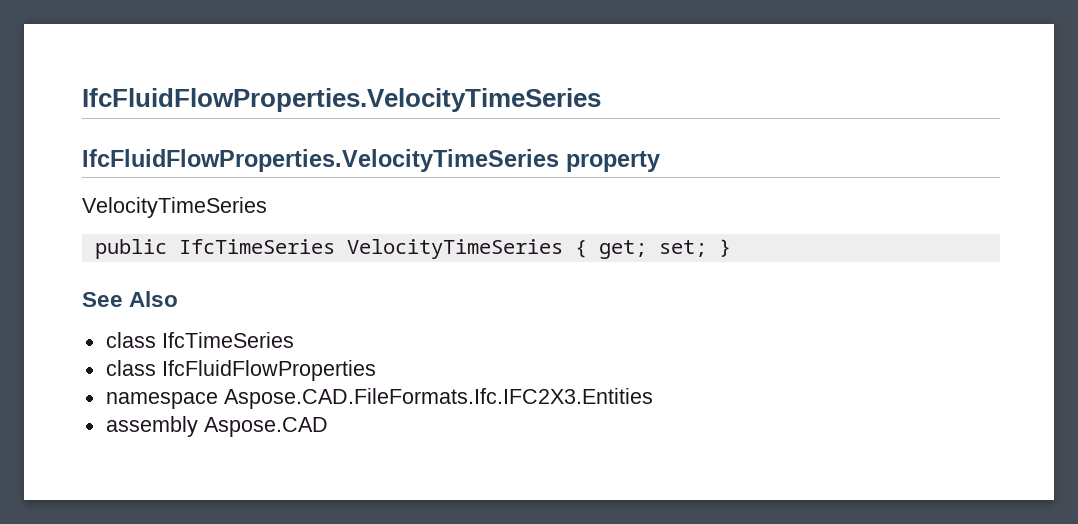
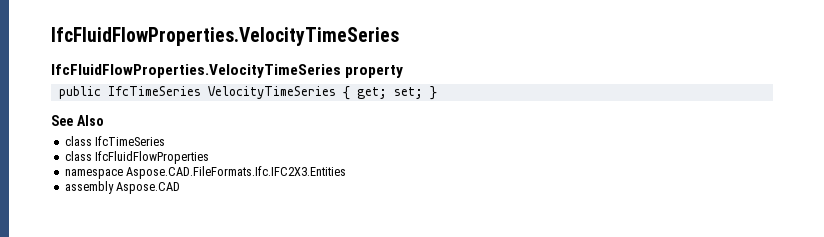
  IfcFluidFlowProperties.VelocityTimeSeries property
- VelocityTimeSeries

